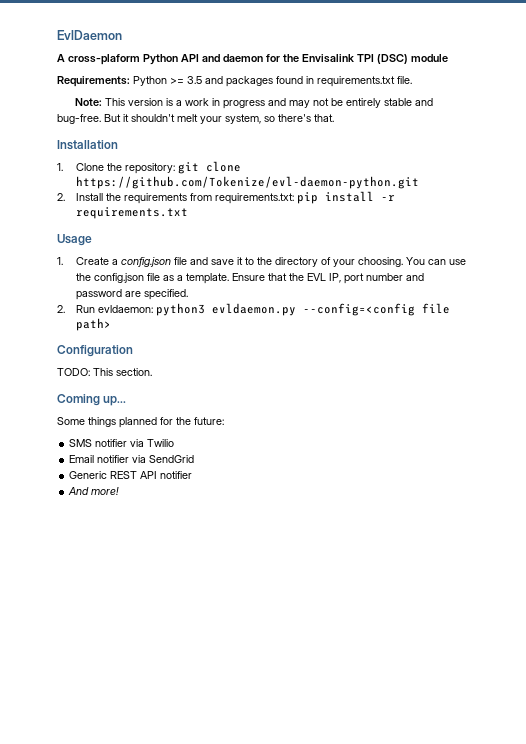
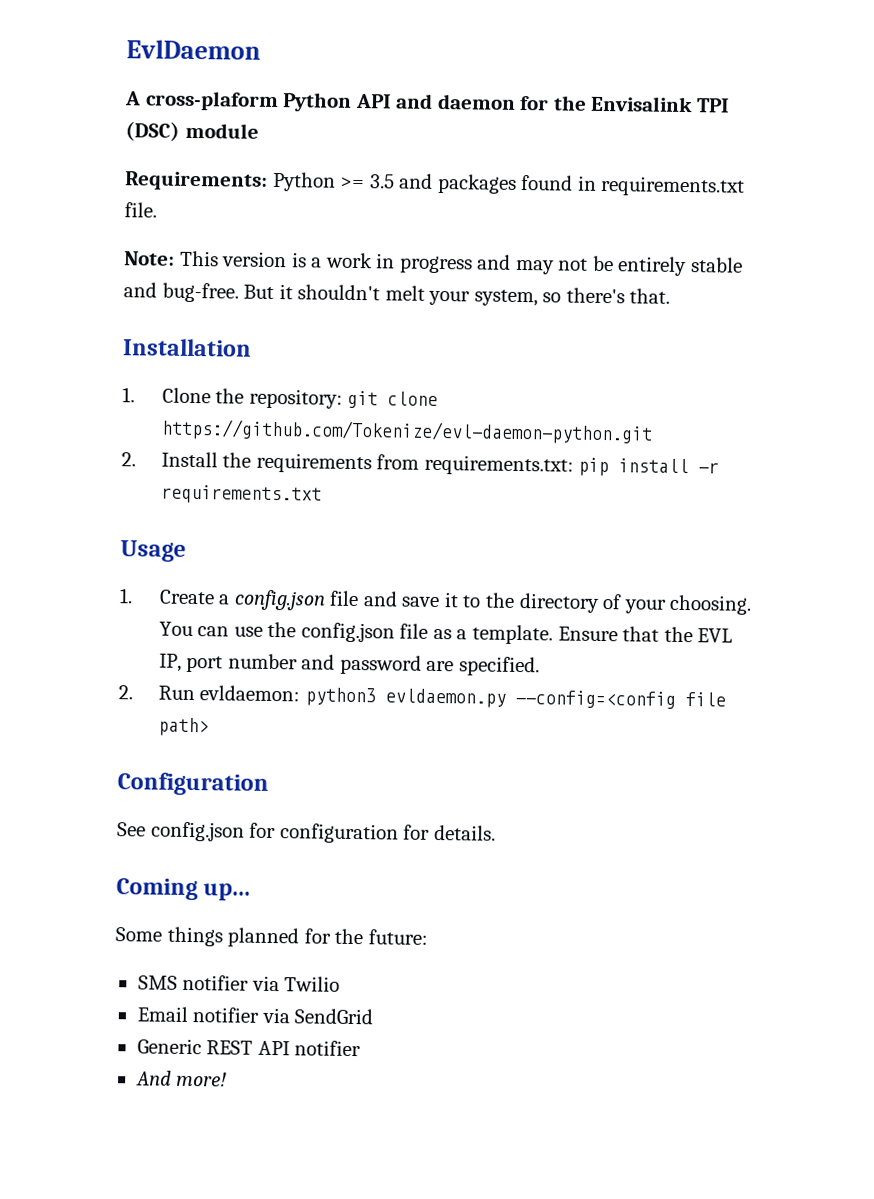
- TODO: This section.
+ See config.json for configuration for details.

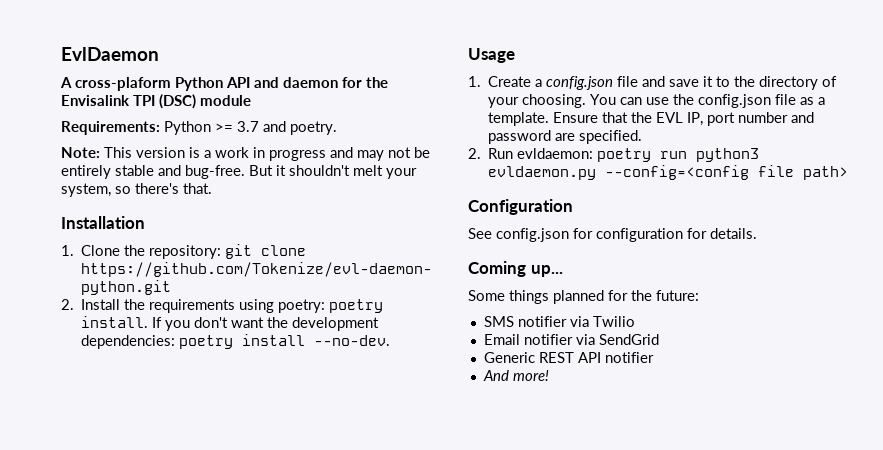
- Requirements: Python >= 3.5 and packages found in requirements.txt file.
+ Requirements: Python >= 3.7 and poetry.
- 2. Install the requirements from requirements.txt: pip install -r requirements.txt
+ 2. Install the requirements using poetry: poetry install. If you don't want the development dependencies: poetry install --no-dev.
- 2. Run evldaemon: python3 evldaemon.py --config=<config file path>
+ 2. Run evldaemon: poetry run python3 evldaemon.py --config=<config file path>

